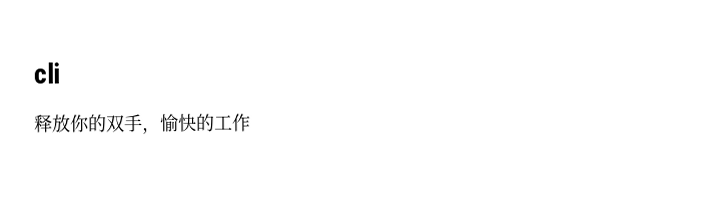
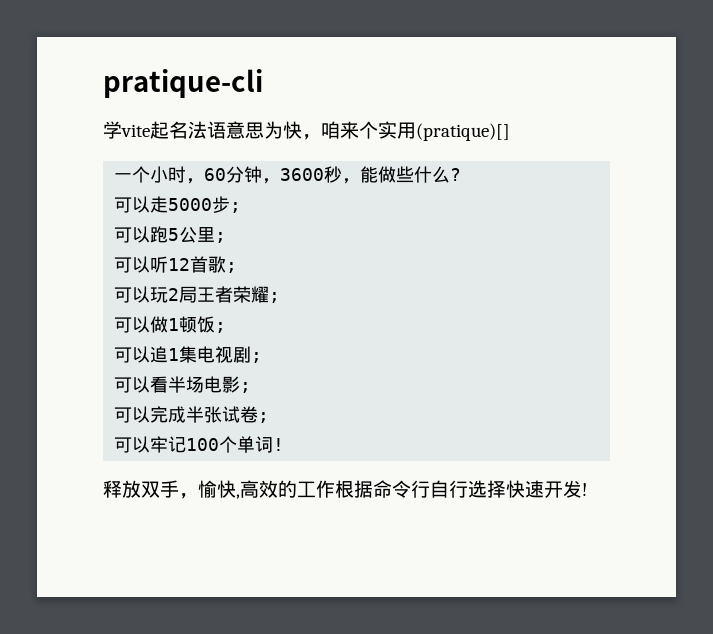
- cli
+ pratique-cli
+ 学vite起名法语意思为快，咱来个实用(pratique)[]
+ 一个小时，60分钟，3600秒，能做些什么?
+ 可以走5000步;
+ 可以跑5公里;
+ 可以听12首歌;
+ 可以玩2局王者荣耀;
+ 可以做1顿饭;
+ 可以追1集电视剧;
+ 可以看半场电影;
+ 可以完成半张试卷;
+ 可以牢记100个单词!
- 释放你的双手，愉快的工作
+ 释放双手，愉快,高效的工作根据命令行自行选择快速开发!

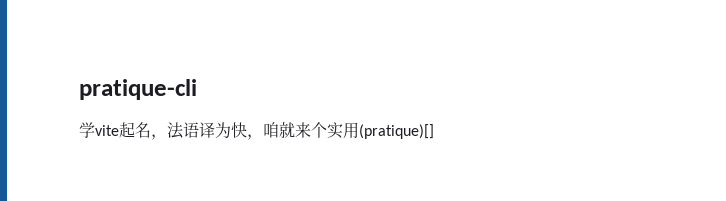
- 学vite起名法语意思为快，咱来个实用(pratique)[]
+ 学vite起名，法语译为快，咱就来个实用(pratique)[]
- 一个小时，60分钟，3600秒，能做些什么?
- 可以走5000步;
- 可以跑5公里;
- 可以听12首歌;
- 可以玩2局王者荣耀;
- 可以做1顿饭;
- 可以追1集电视剧;
- 可以看半场电影;
- 可以完成半张试卷;
- 可以牢记100个单词!
- 释放双手，愉快,高效的工作根据命令行自行选择快速开发!

